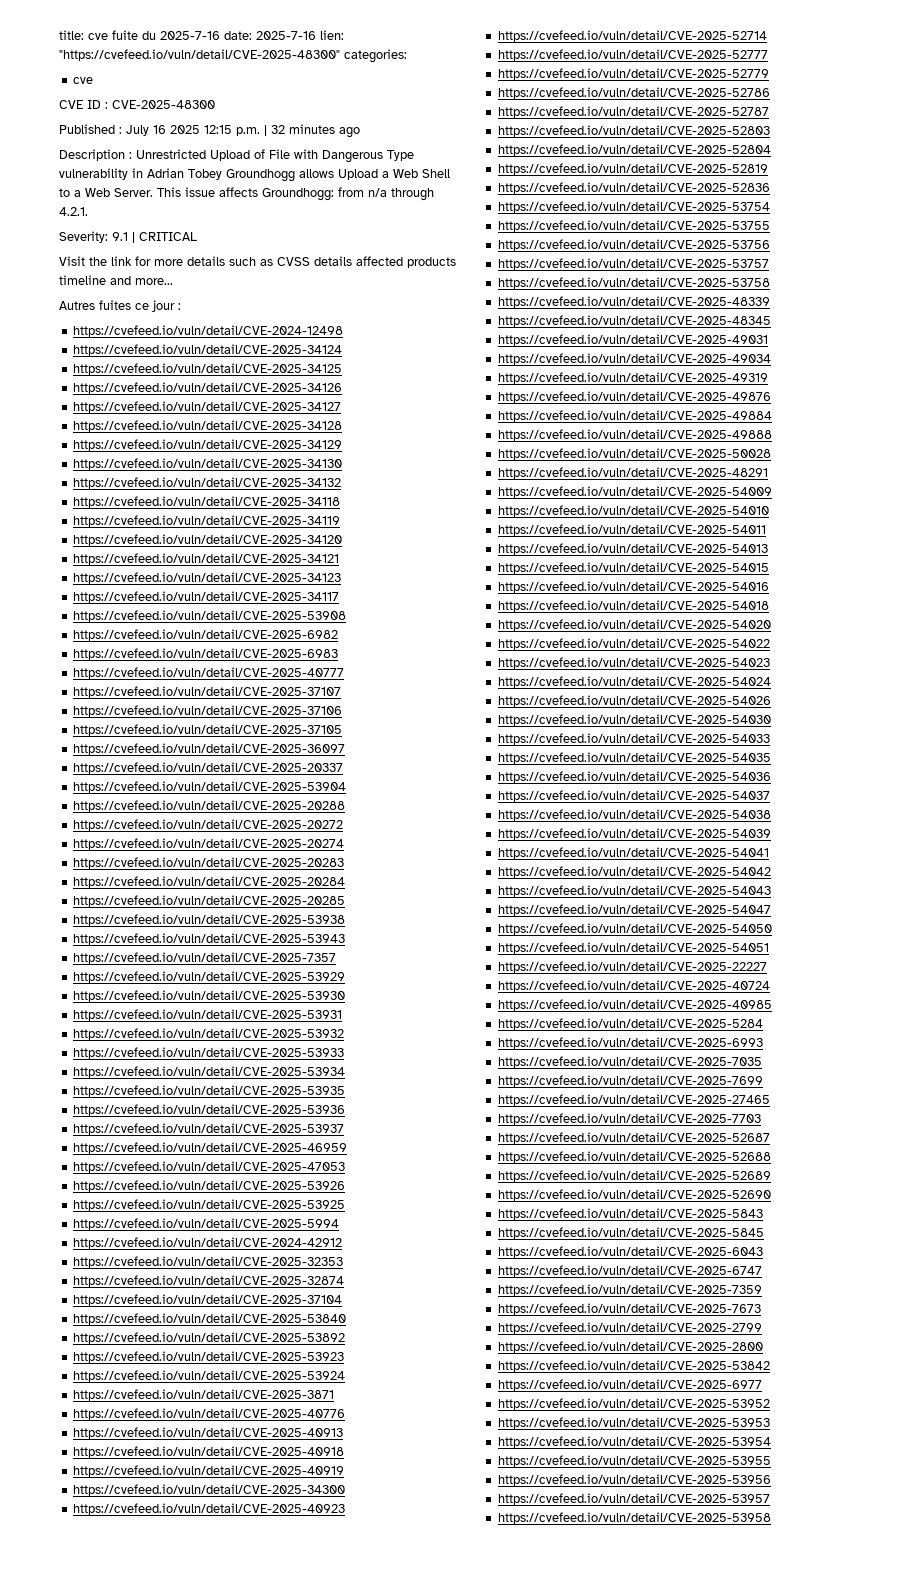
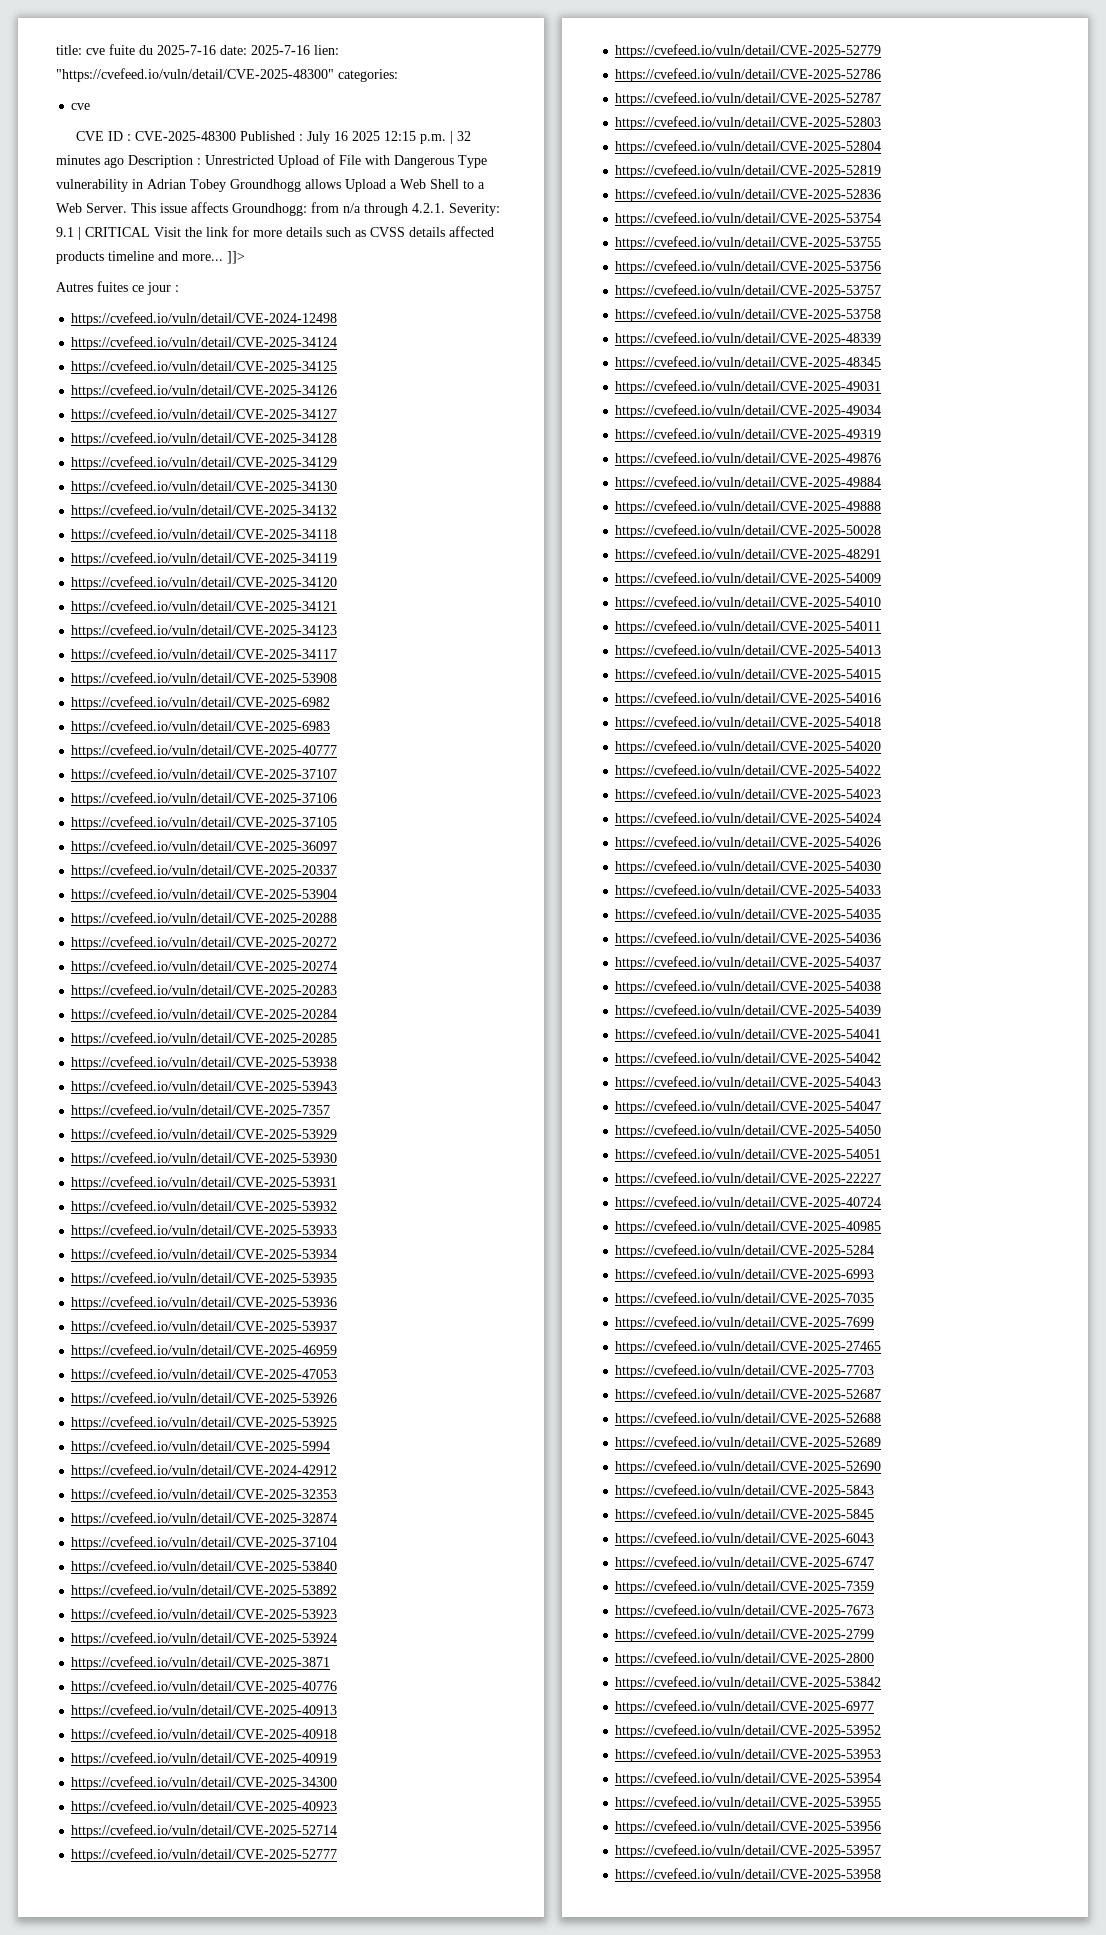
- CVE ID : CVE-2025-48300
- Published : July 16 2025 12:15 p.m. | 32 minutes ago
- Description : Unrestricted Upload of File with Dangerous Type vulnerability in Adrian Tobey Groundhogg allows Upload a Web Shell to a Web Server.
+ CVE ID : CVE-2025-48300 Published : July 16 2025 12:15 p.m. | 32 minutes ago Description : Unrestricted Upload of File with Dangerous Type vulnerability in Adrian Tobey Groundhogg allows Upload a Web Shell to a Web Server.
- This issue affects Groundhogg: from n/a through 4.2.1.
- Severity: 9.1 | CRITICAL
- Visit the link for more details such as CVSS details affected products timeline and more...
+ This issue affects Groundhogg: from n/a through 4.2.1. Severity: 9.1 | CRITICAL Visit the link for more details such as CVSS details affected products timeline and more... ]]>

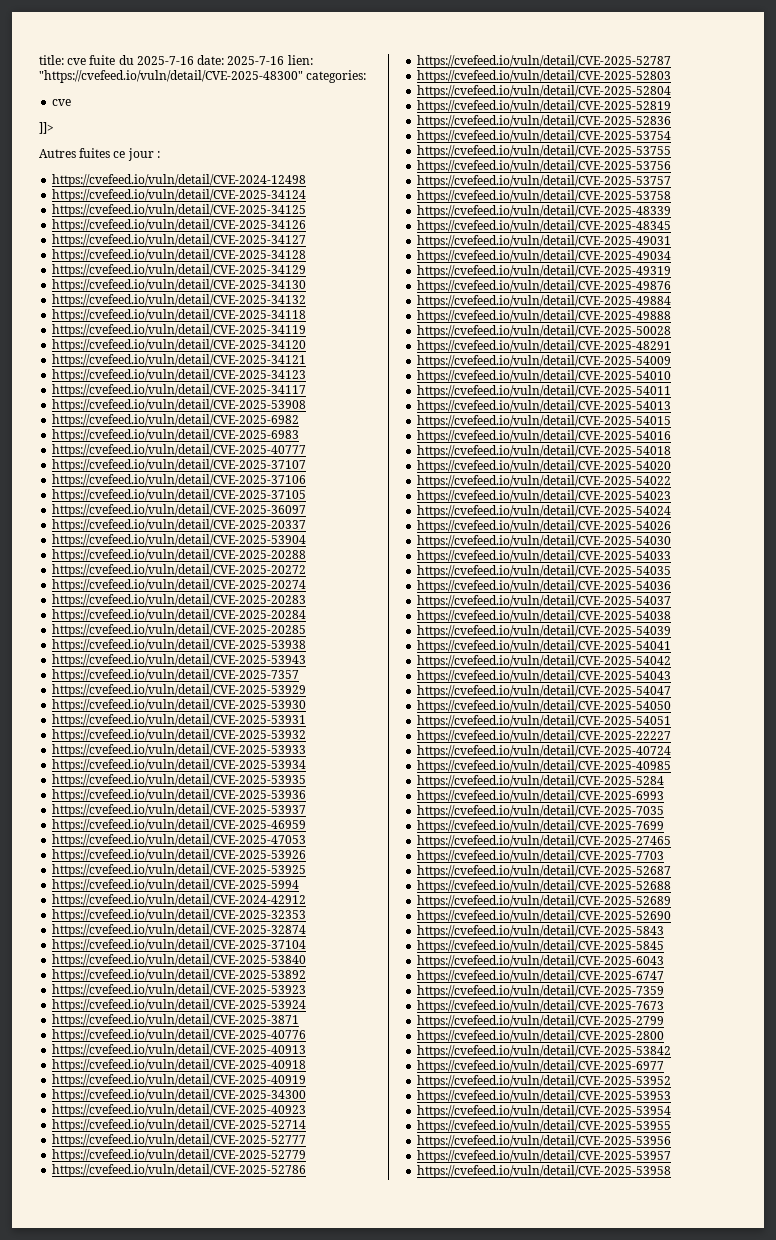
- CVE ID : CVE-2025-48300 Published : July 16 2025 12:15 p.m. | 32 minutes ago Description : Unrestricted Upload of File with Dangerous Type vulnerability in Adrian Tobey Groundhogg allows Upload a Web Shell to a Web Server. This issue affects Groundhogg: from n/a through 4.2.1. Severity: 9.1 | CRITICAL Visit the link for more details such as CVSS details affected products timeline and more... ]]>
+ ]]>

